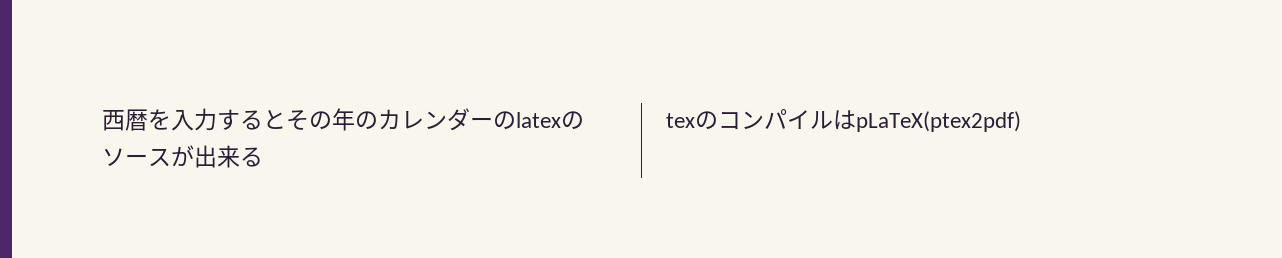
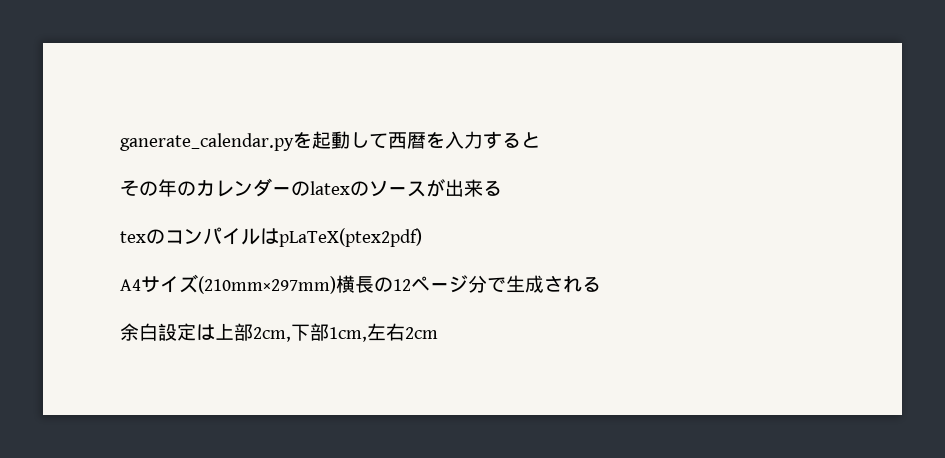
- 西暦を入力するとその年のカレンダーのlatexのソースが出来る
+ ganerate_calendar.pyを起動して西暦を入力すると
+ その年のカレンダーのlatexのソースが出来る
+ A4サイズ(210mm×297mm)横長の12ページ分で生成される
+ 余白設定は上部2cm,下部1cm,左右2cm

